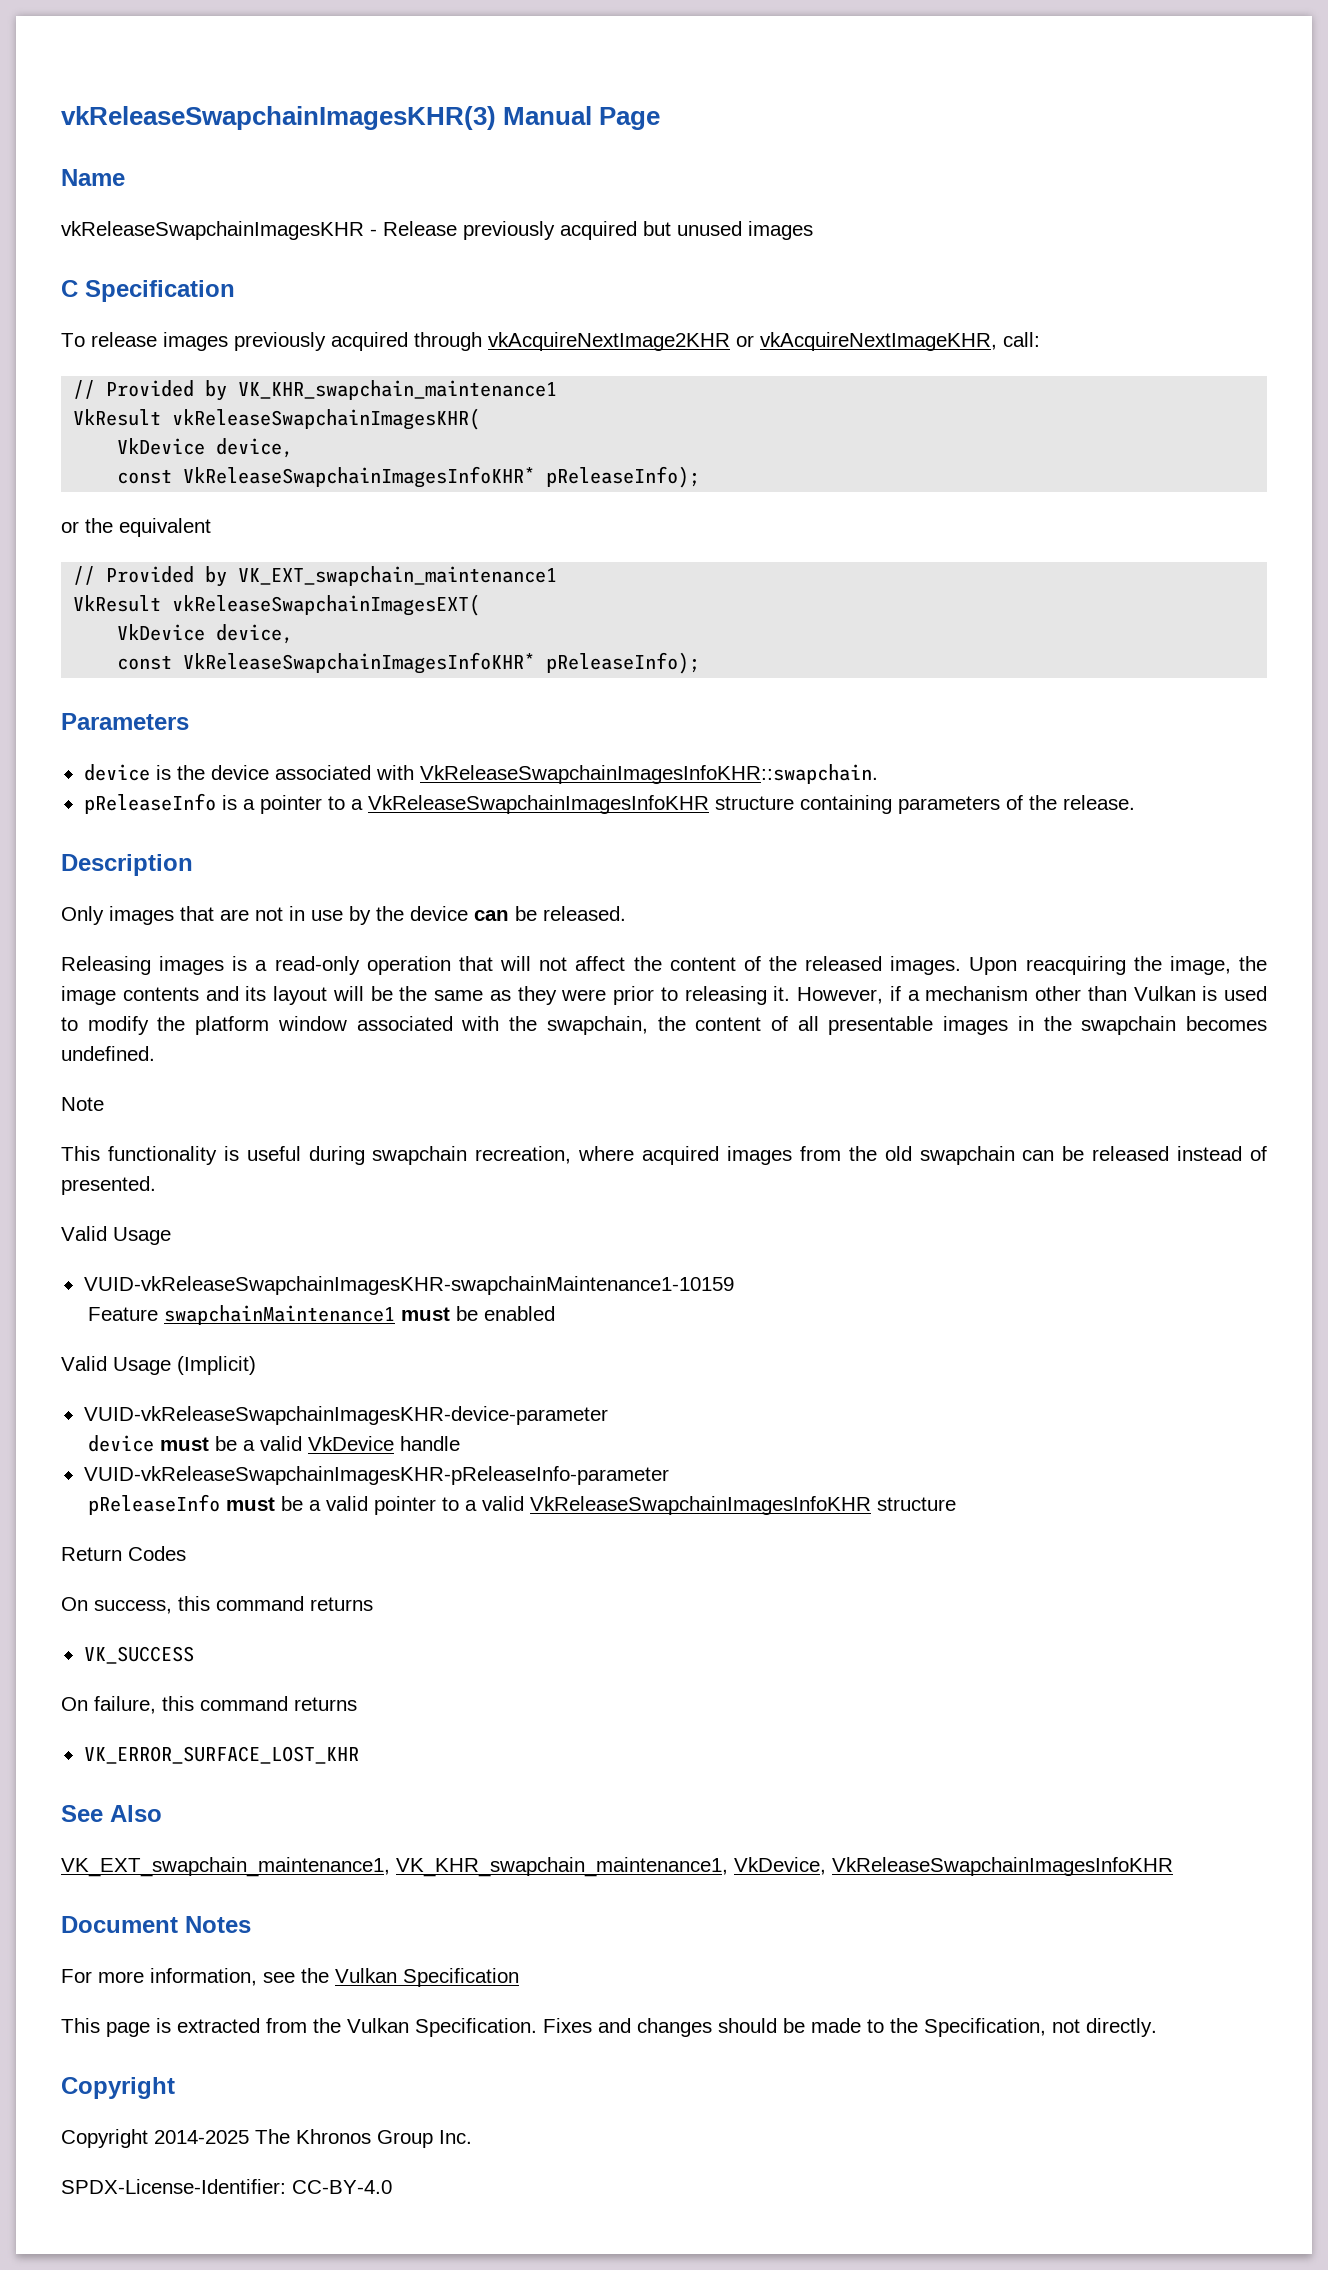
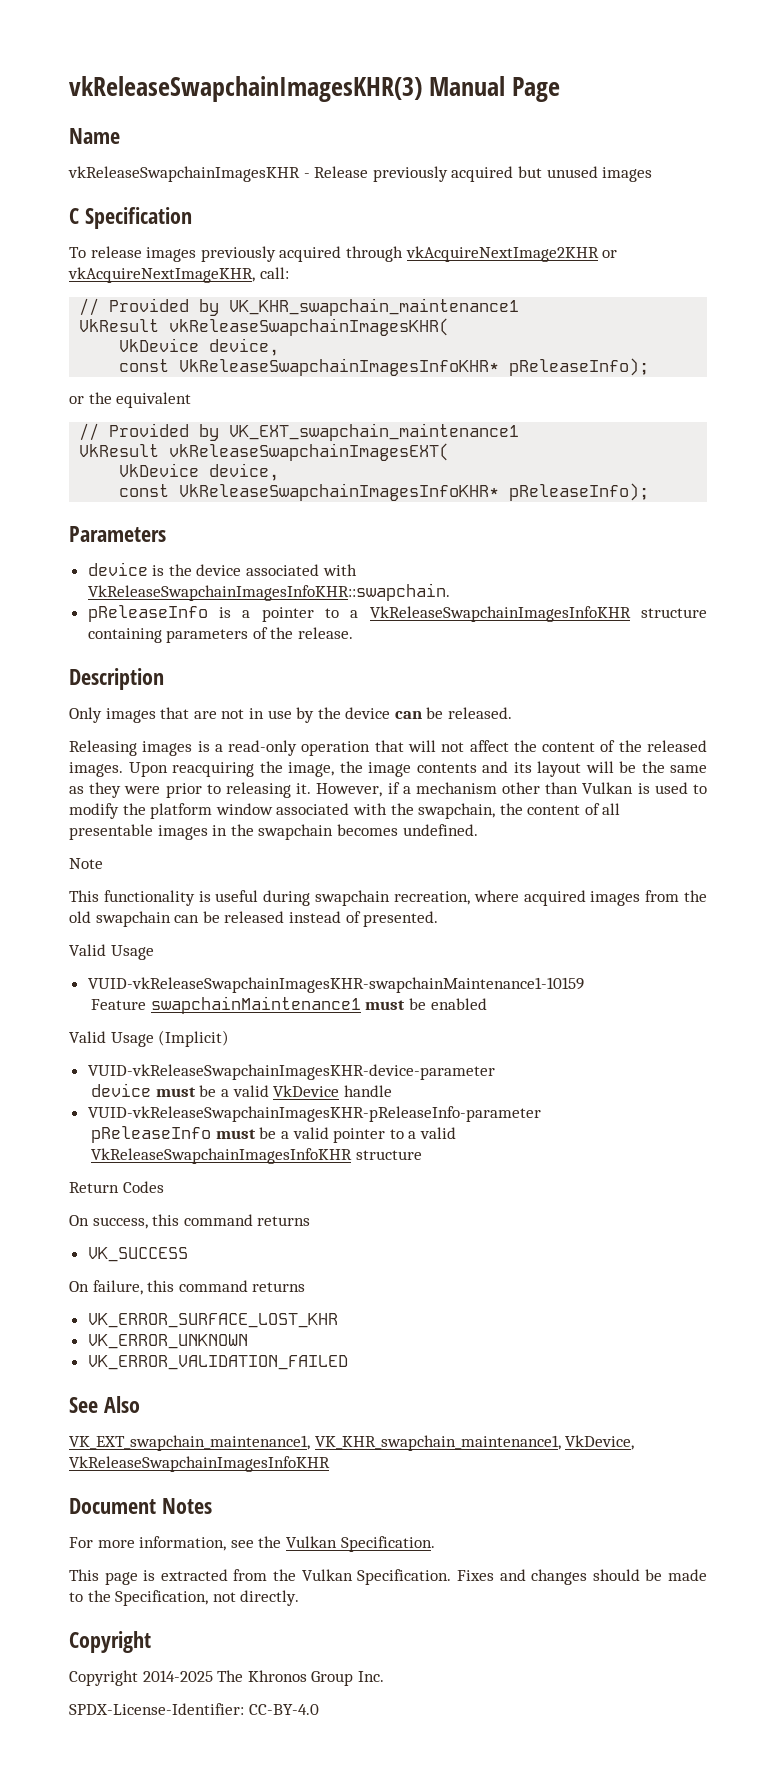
+ VK_ERROR_UNKNOWN
+ VK_ERROR_VALIDATION_FAILED
- For more information, see the Vulkan Specification
+ For more information, see the Vulkan Specification.

